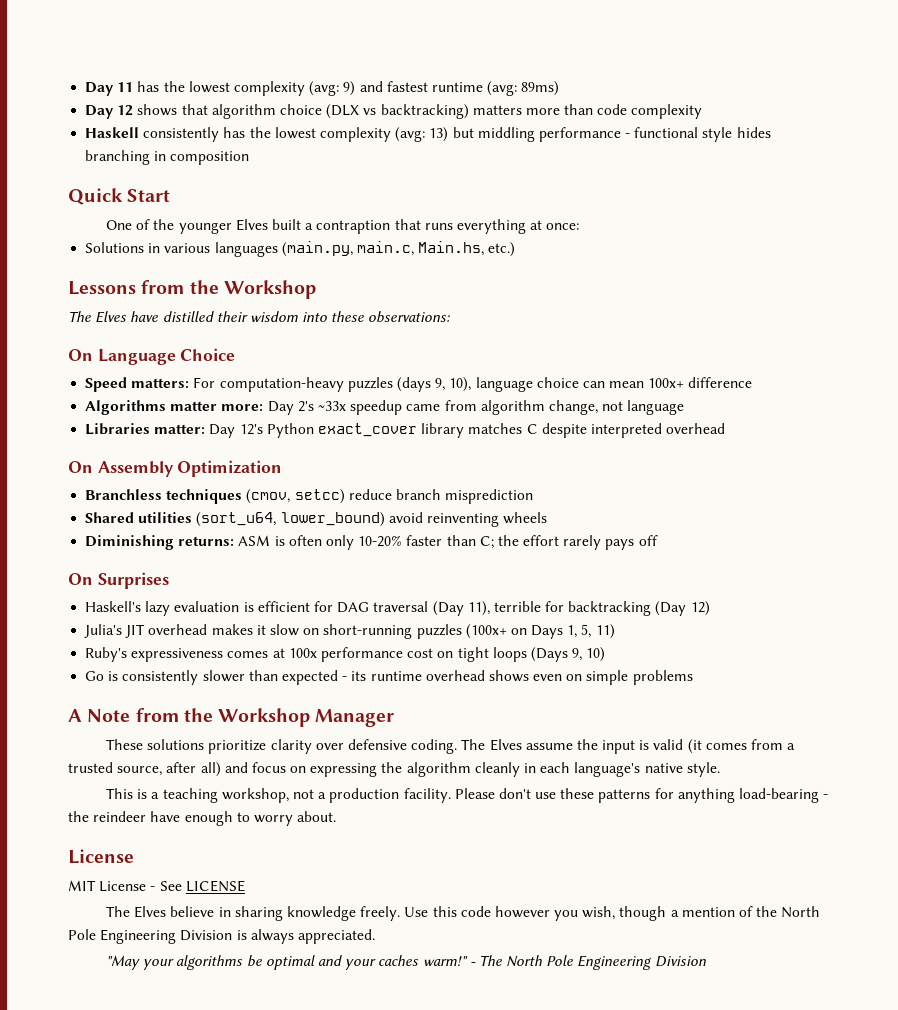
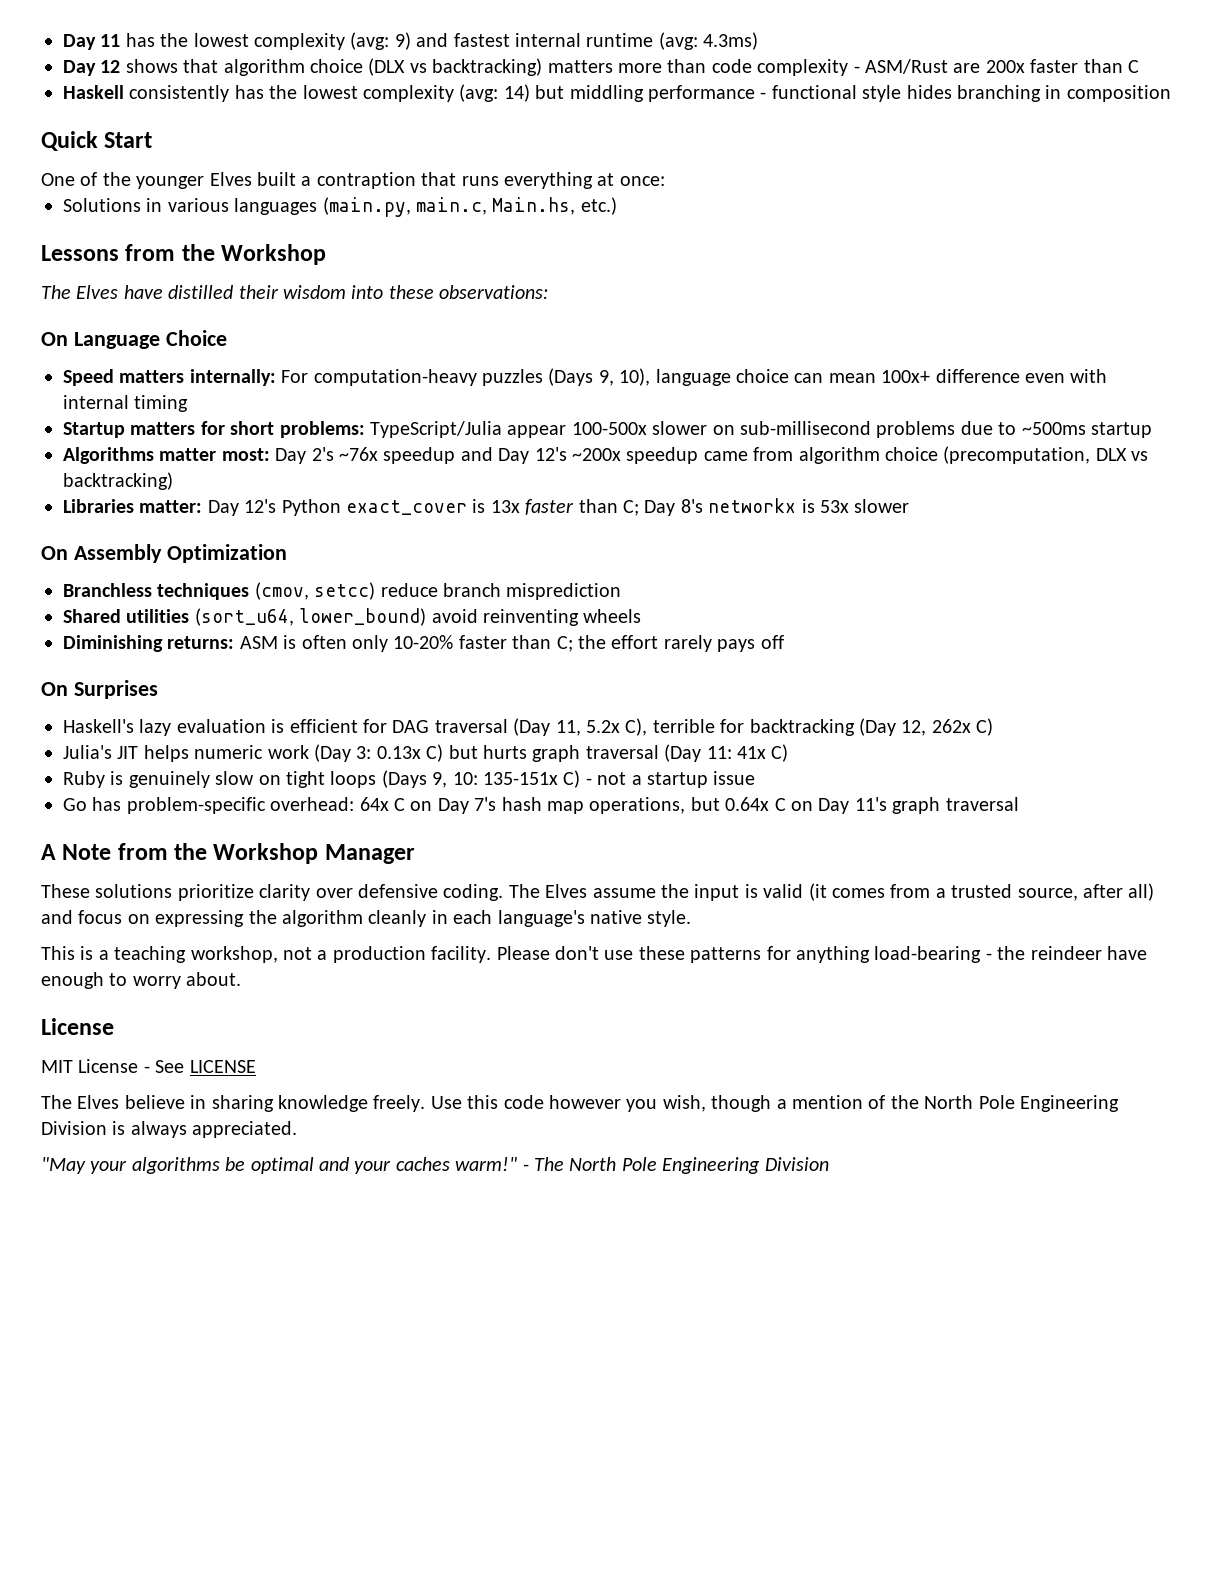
- Day 11 has the lowest complexity (avg: 9) and fastest runtime (avg: 89ms)
+ Day 11 has the lowest complexity (avg: 9) and fastest internal runtime (avg: 4.3ms)
- Day 12 shows that algorithm choice (DLX vs backtracking) matters more than code complexity
+ Day 12 shows that algorithm choice (DLX vs backtracking) matters more than code complexity - ASM/Rust are 200x faster than C
- Haskell consistently has the lowest complexity (avg: 13) but middling performance - functional style hides branching in composition
+ Haskell consistently has the lowest complexity (avg: 14) but middling performance - functional style hides branching in composition
- Speed matters: For computation-heavy puzzles (days 9, 10), language choice can mean 100x+ difference
+ Speed matters internally: For computation-heavy puzzles (Days 9, 10), language choice can mean 100x+ difference even with internal timing
+ Startup matters for short problems: TypeScript/Julia appear 100-500x slower on sub-millisecond problems due to ~500ms startup
- Algorithms matter more: Day 2's ~33x speedup came from algorithm change, not language
+ Algorithms matter most: Day 2's ~76x speedup and Day 12's ~200x speedup came from algorithm choice (precomputation, DLX vs backtracking)
- Libraries matter: Day 12's Python exact_cover library matches C despite interpreted overhead
+ Libraries matter: Day 12's Python exact_cover is 13x faster than C; Day 8's networkx is 53x slower
- Haskell's lazy evaluation is efficient for DAG traversal (Day 11), terrible for backtracking (Day 12)
+ Haskell's lazy evaluation is efficient for DAG traversal (Day 11, 5.2x C), terrible for backtracking (Day 12, 262x C)
- Julia's JIT overhead makes it slow on short-running puzzles (100x+ on Days 1, 5, 11)
- Ruby's expressiveness comes at 100x performance cost on tight loops (Days 9, 10)
- Go is consistently slower than expected - its runtime overhead shows even on simple problems
+ Julia's JIT helps numeric work (Day 3: 0.13x C) but hurts graph traversal (Day 11: 41x C)
+ Ruby is genuinely slow on tight loops (Days 9, 10: 135-151x C) - not a startup issue
+ Go has problem-specific overhead: 64x C on Day 7's hash map operations, but 0.64x C on Day 11's graph traversal

